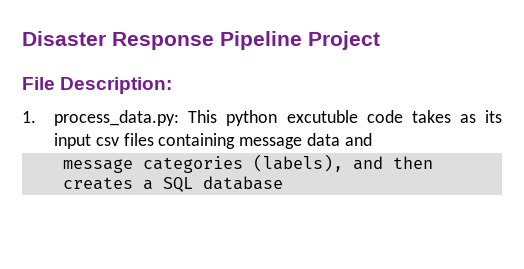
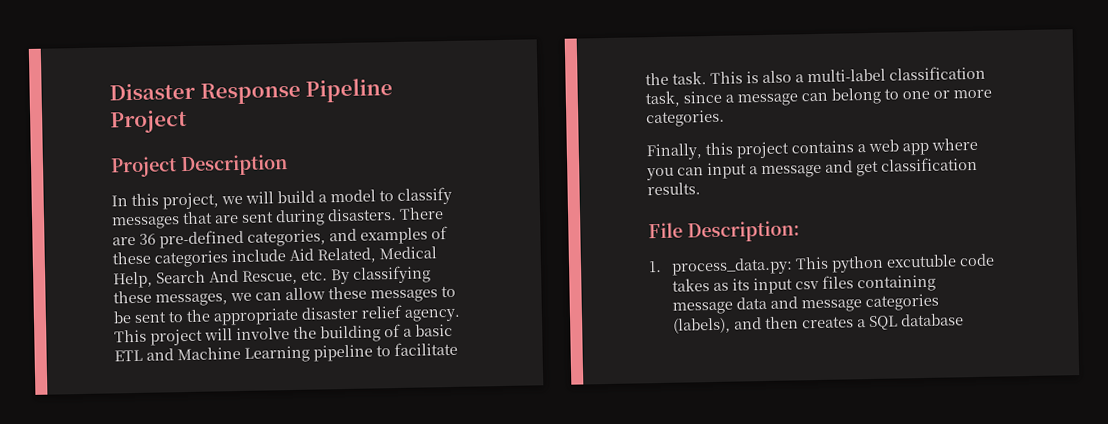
+ Project Description
+ In this project, we will build a model to classify messages that are sent during disasters. There are 36 pre-defined categories, and examples of these categories include Aid Related, Medical Help, Search And Rescue, etc. By classifying these messages, we can allow these messages to be sent to the appropriate disaster relief agency. This project will involve the building of a basic ETL and Machine Learning pipeline to facilitate the task. This is also a multi-label classification task, since a message can belong to one or more categories.
+ Finally, this project contains a web app where you can input a message and get classification results.
- 1. process_data.py: This python excutuble code takes as its input csv files containing message data and
- message categories (labels), and then creates a SQL database
+ 1. process_data.py: This python excutuble code takes as its input csv files containing message data and message categories (labels), and then creates a SQL database

